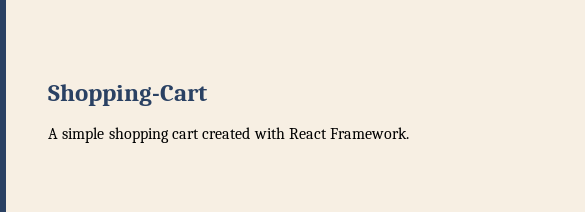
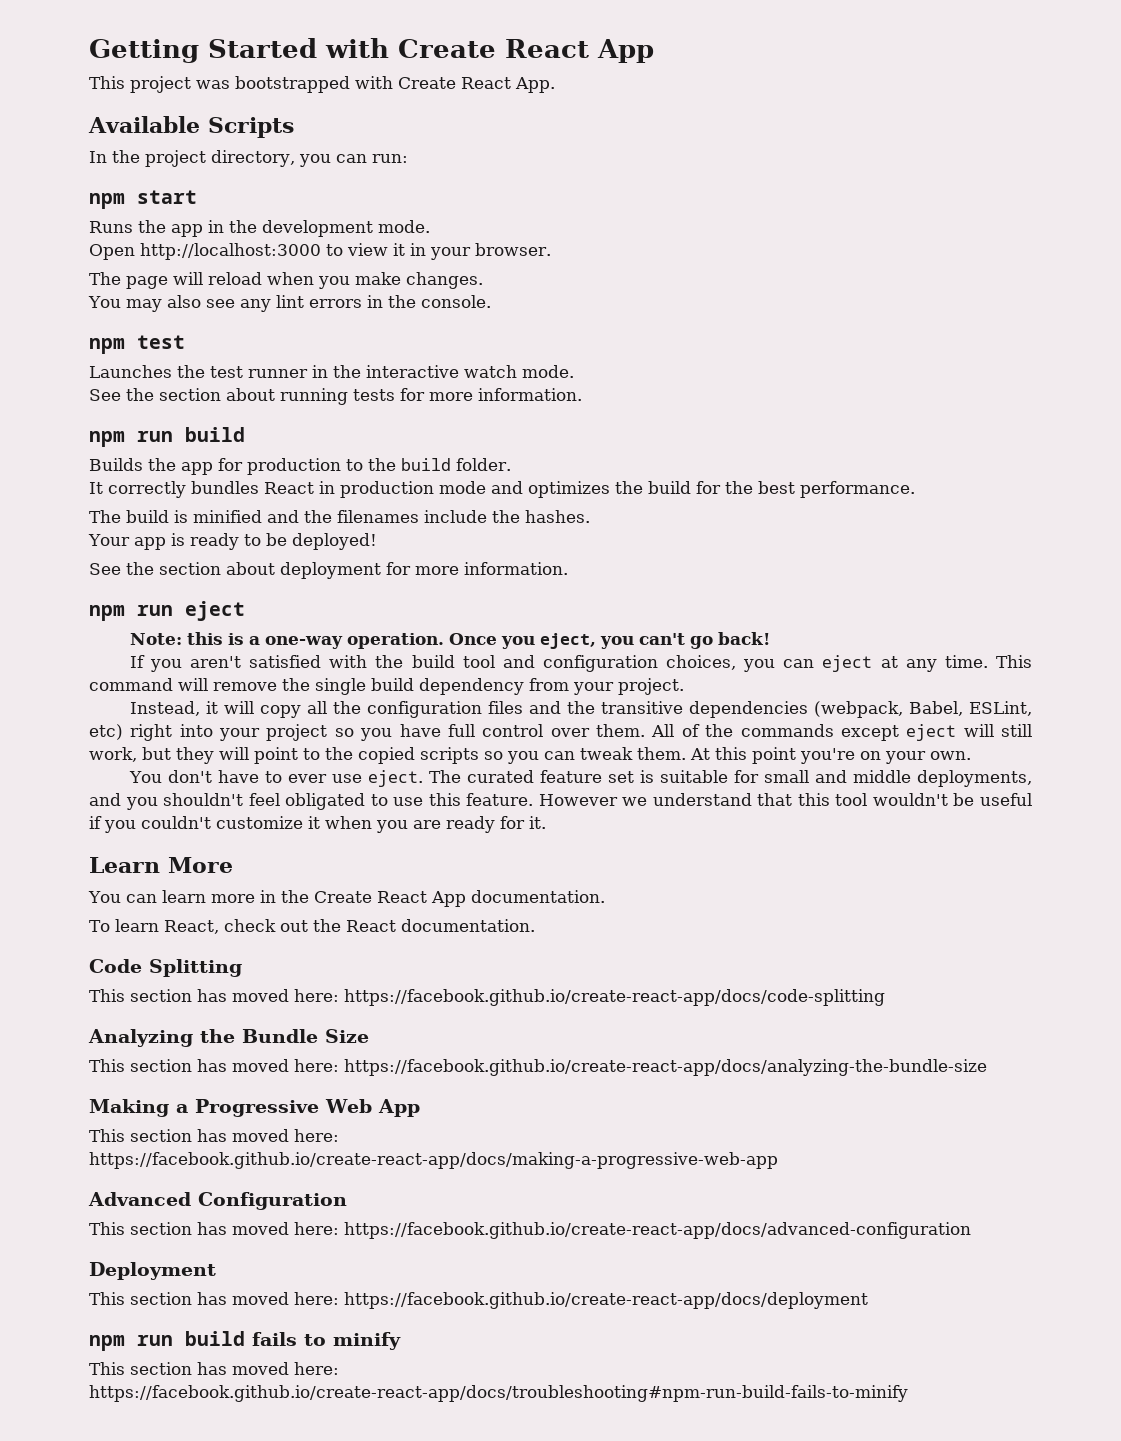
- Shopping-Cart
- A simple shopping cart created with React Framework.
+ Getting Started with Create React App
+ This project was bootstrapped with Create React App.
+ Available Scripts
+ In the project directory, you can run:
+ npm start
+ Runs the app in the development mode.
+ Open http://localhost:3000 to view it in your browser.
+ The page will reload when you make changes.
+ You may also see any lint errors in the console.
+ npm test
+ Launches the test runner in the interactive watch mode.
+ See the section about running tests for more information.
+ npm run build
+ Builds the app for production to the build folder.
+ It correctly bundles React in production mode and optimizes the build for the best performance.
+ The build is minified and the filenames include the hashes.
+ Your app is ready to be deployed!
+ See the section about deployment for more information.
+ npm run eject
+ Note: this is a one-way operation. Once you eject, you can't go back!
+ If you aren't satisfied with the build tool and configuration choices, you can eject at any time. This command will remove the single build dependency from your project.
+ Instead, it will copy all the configuration files and the transitive dependencies (webpack, Babel, ESLint, etc) right into your project so you have full control over them. All of the commands except eject will still work, but they will point to the copied scripts so you can tweak them. At this point you're on your own.
+ You don't have to ever use eject. The curated feature set is suitable for small and middle deployments, and you shouldn't feel obligated to use this feature. However we understand that this tool wouldn't be useful if you couldn't customize it when you are ready for it.
+ Learn More
+ You can learn more in the Create React App documentation.
+ To learn React, check out the React documentation.
+ Code Splitting
+ This section has moved here: https://facebook.github.io/create-react-app/docs/code-splitting
+ Analyzing the Bundle Size
+ This section has moved here: https://facebook.github.io/create-react-app/docs/analyzing-the-bundle-size
+ Making a Progressive Web App
+ This section has moved here: https://facebook.github.io/create-react-app/docs/making-a-progressive-web-app
+ Advanced Configuration
+ This section has moved here: https://facebook.github.io/create-react-app/docs/advanced-configuration
+ Deployment
+ This section has moved here: https://facebook.github.io/create-react-app/docs/deployment
+ npm run build fails to minify
+ This section has moved here: https://facebook.github.io/create-react-app/docs/troubleshooting#npm-run-build-fails-to-minify

